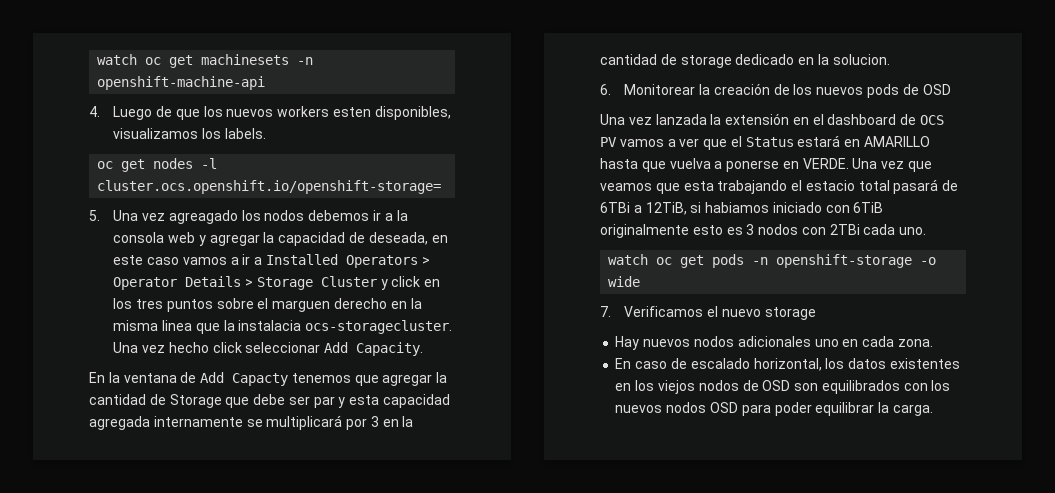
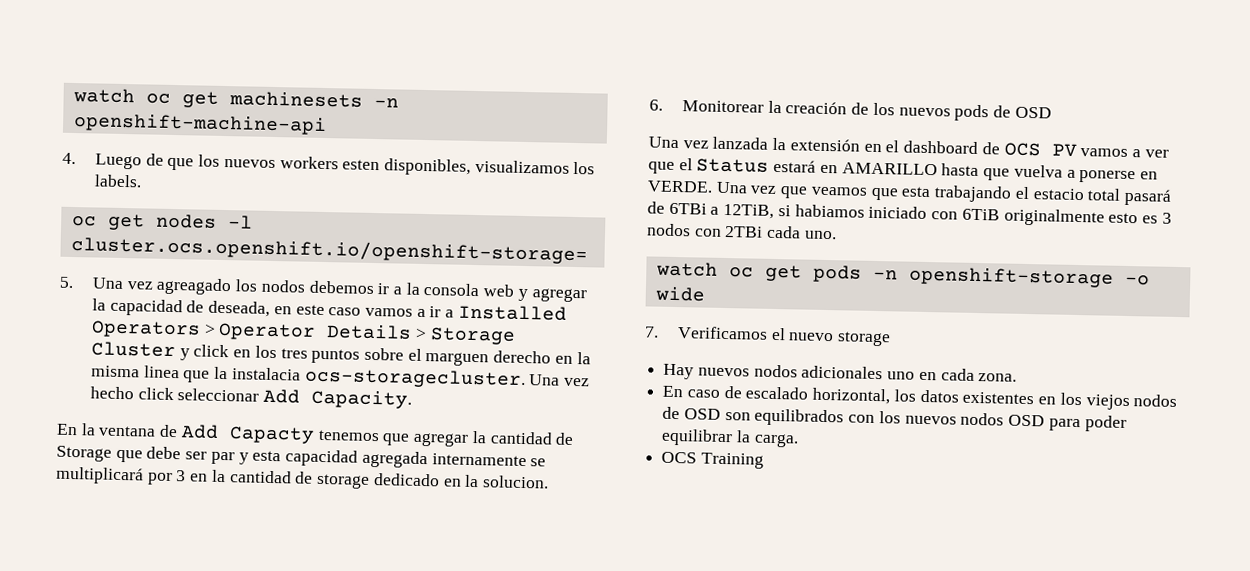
+ OCS Training

